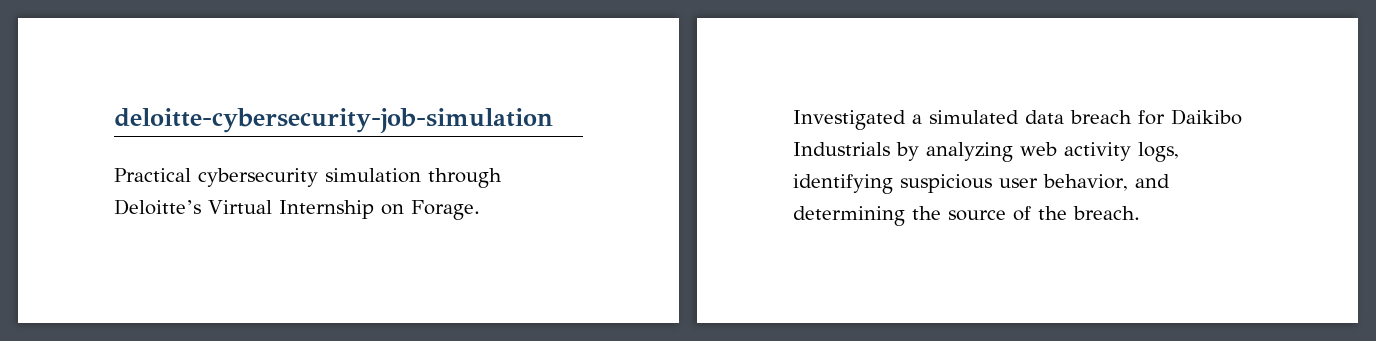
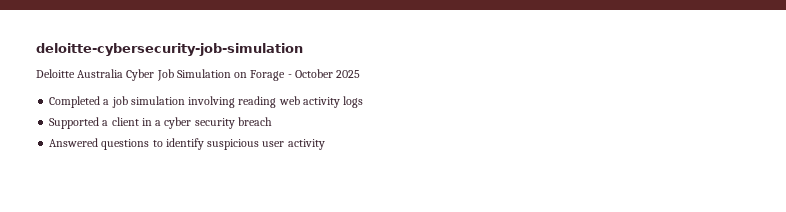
- Practical cybersecurity simulation through Deloitte’s Virtual Internship on Forage. Investigated a simulated data breach for Daikibo Industrials by analyzing web activity logs, identifying suspicious user behavior, and determining the source of the breach.
+ Deloitte Australia Cyber Job Simulation on Forage - October 2025
+ Completed a job simulation involving reading web activity logs
+ Supported a client in a cyber security breach
+ Answered questions to identify suspicious user activity

